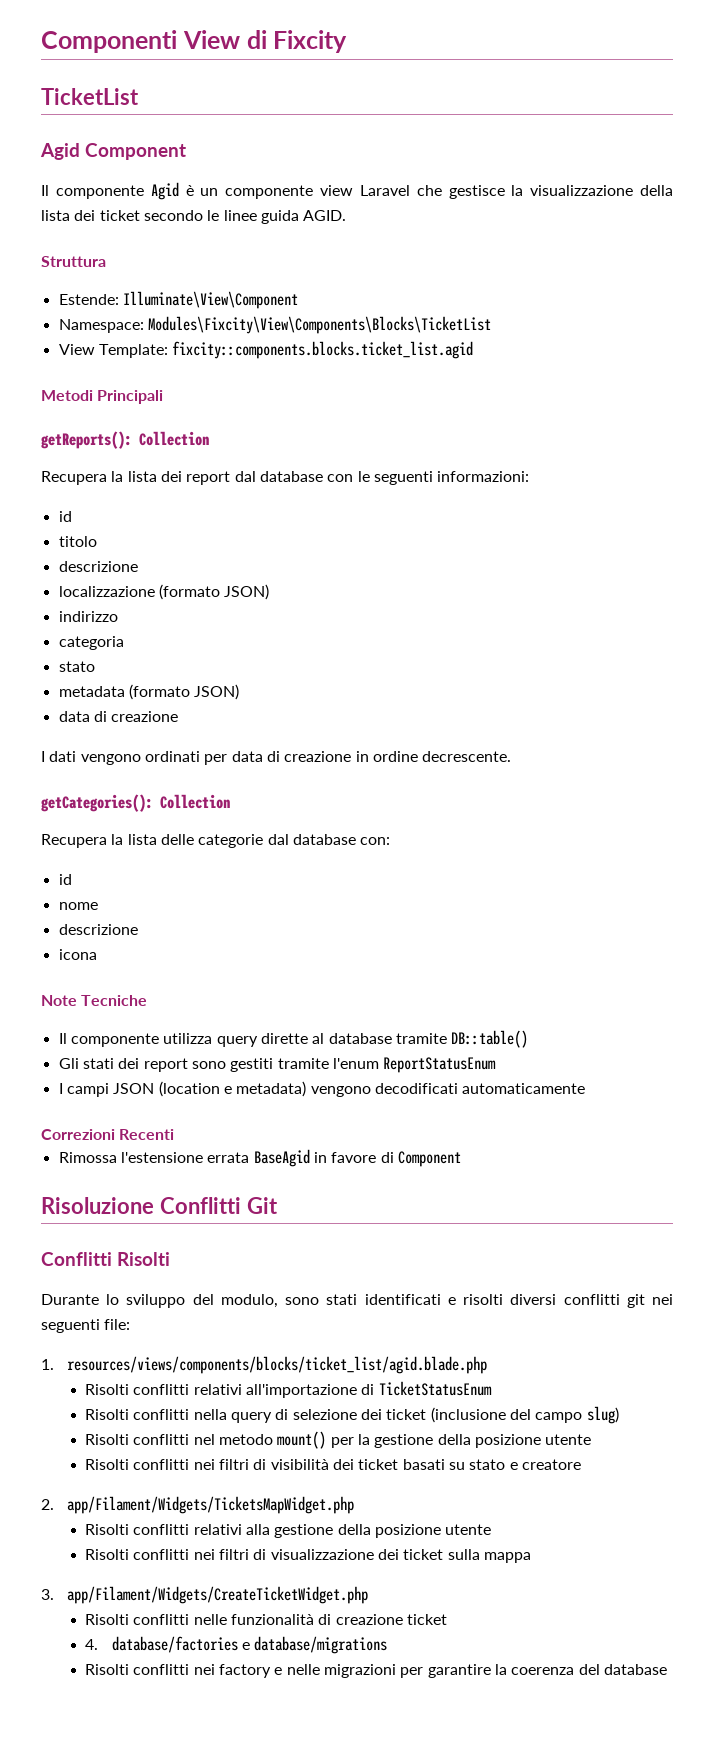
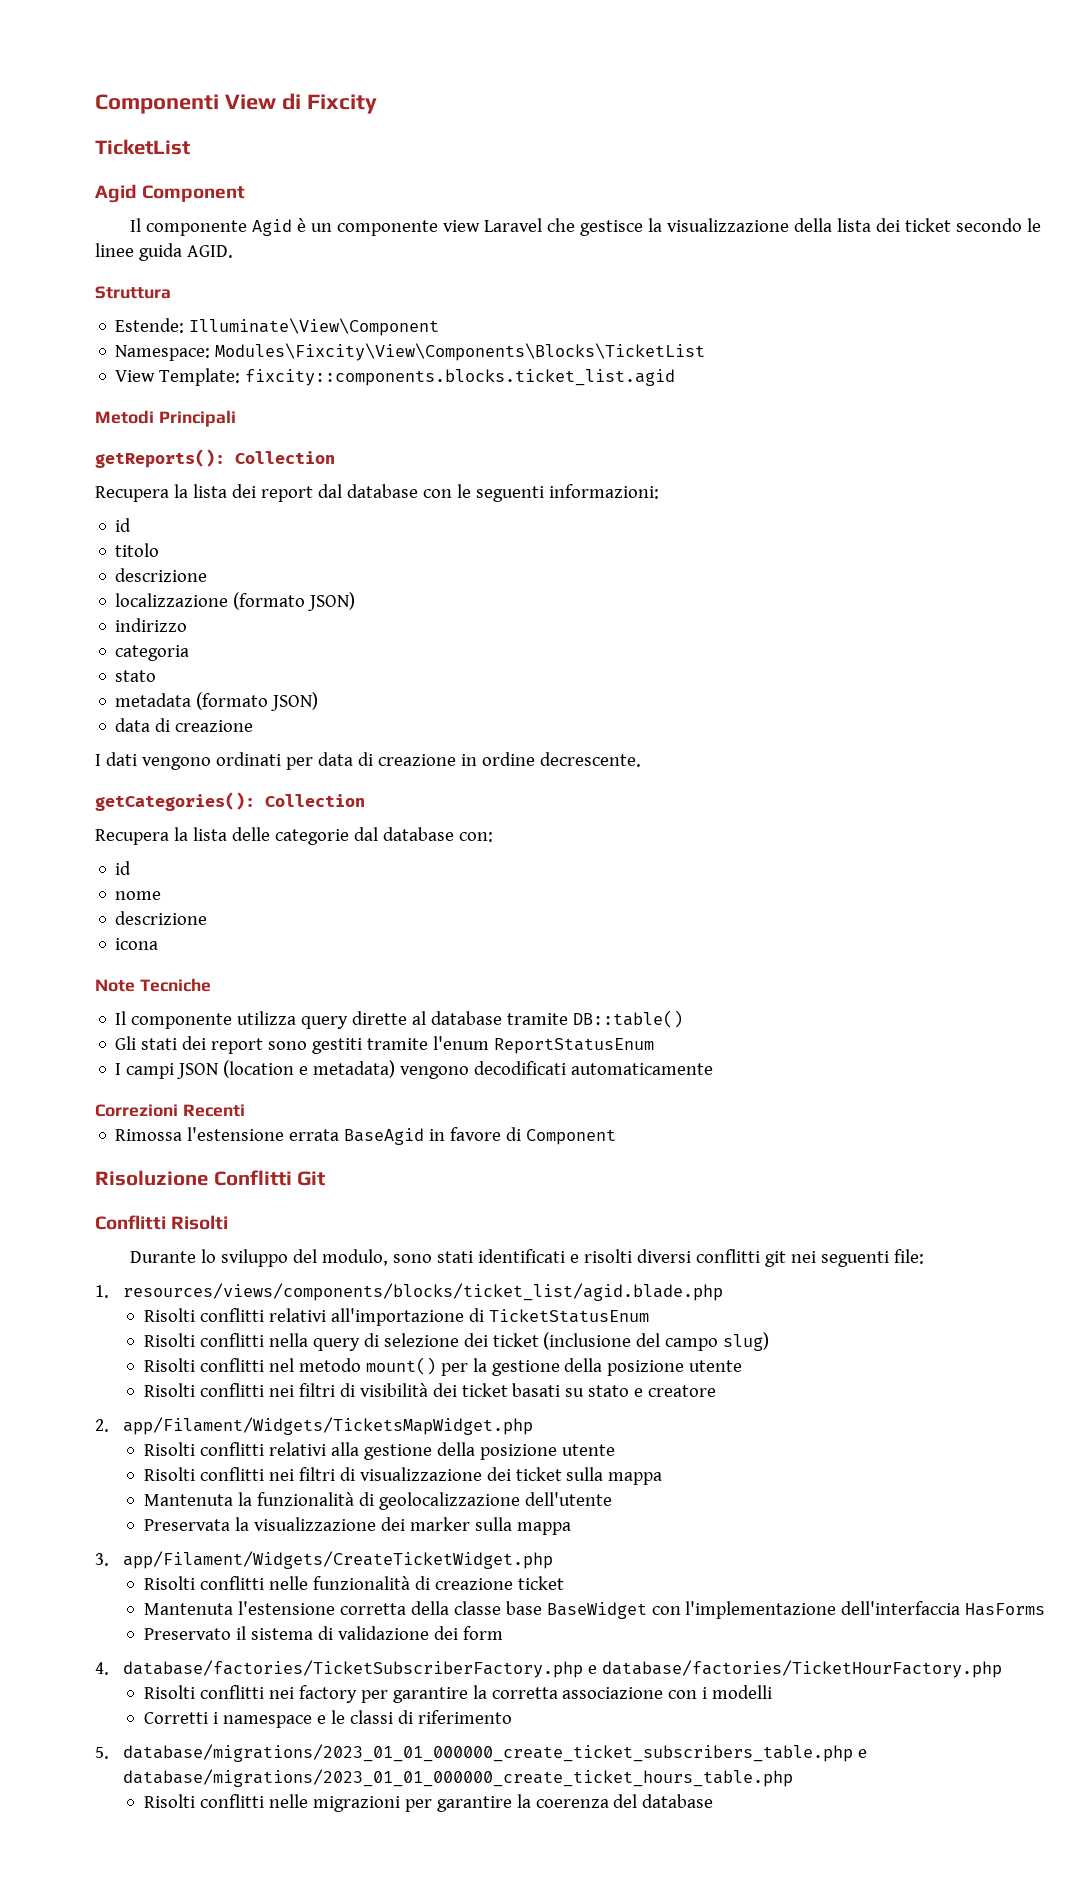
+ Mantenuta la funzionalità di geolocalizzazione dell'utente
+ Preservata la visualizzazione dei marker sulla mappa
- 4. database/factories e database/migrations
- Risolti conflitti nei factory e nelle migrazioni per garantire la coerenza del database
+ Mantenuta l'estensione corretta della classe base BaseWidget con l'implementazione dell'interfaccia HasForms
+ Preservato il sistema di validazione dei form
+ 4. database/factories/TicketSubscriberFactory.php e database/factories/TicketHourFactory.php
+ Risolti conflitti nei factory per garantire la corretta associazione con i modelli
+ Corretti i namespace e le classi di riferimento
+ 5. database/migrations/2023_01_01_000000_create_ticket_subscribers_table.php e database/migrations/2023_01_01_000000_create_ticket_hours_table.php
+ Risolti conflitti nelle migrazioni per garantire la coerenza del database

